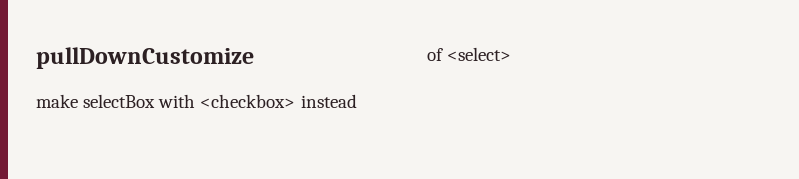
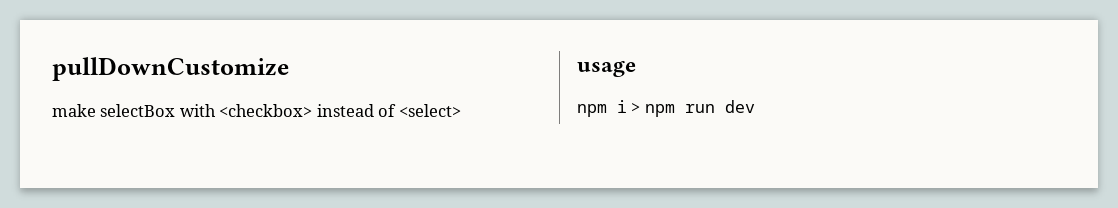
+ usage
+ npm i > npm run dev

